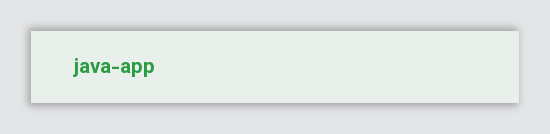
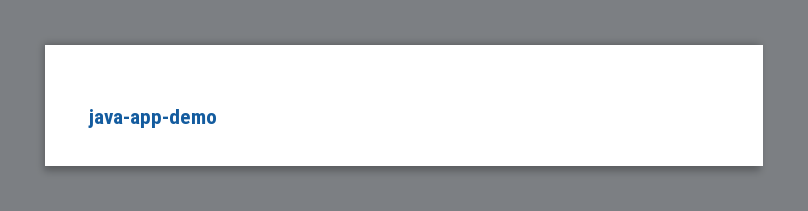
- java-app
+ java-app-demo

